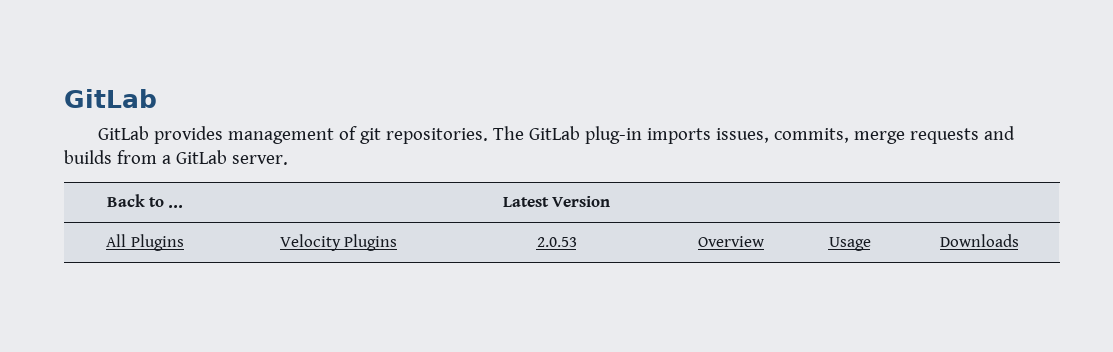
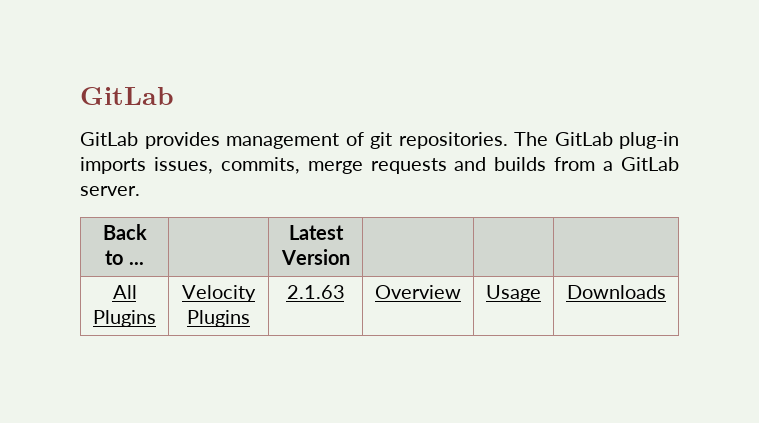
- All Plugins | Velocity Plugins | 2.0.53 | Overview | Usage | Downloads
+ All Plugins | Velocity Plugins | 2.1.63 | Overview | Usage | Downloads

